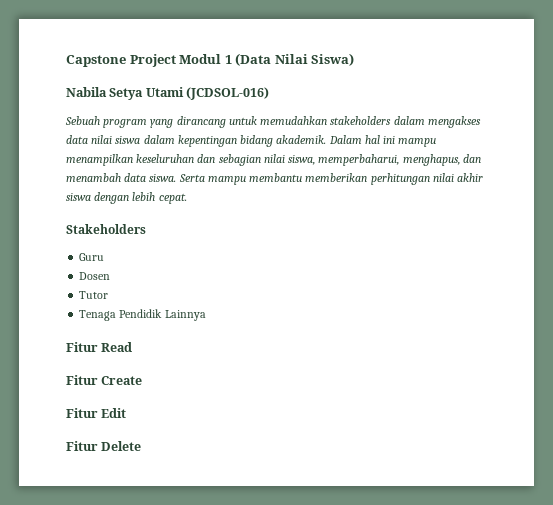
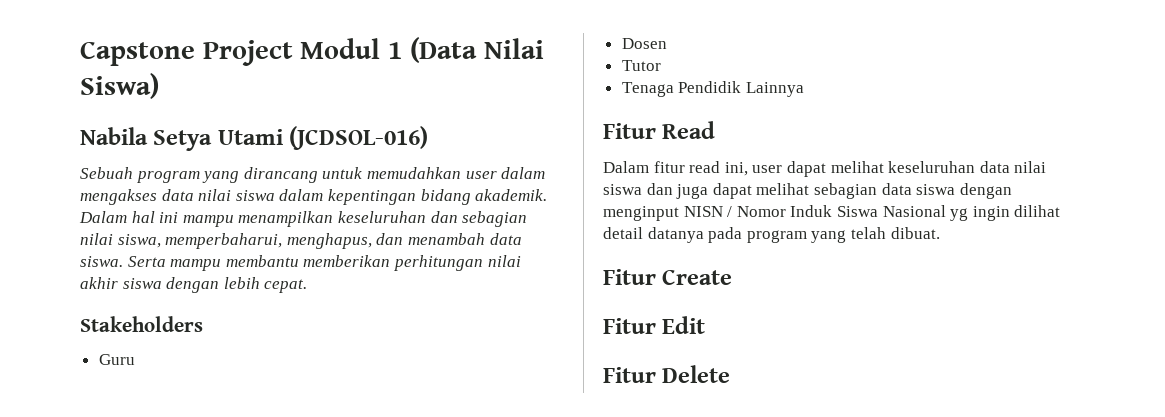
- Sebuah program yang dirancang untuk memudahkan stakeholders dalam mengakses data nilai siswa dalam kepentingan bidang akademik.
+ Sebuah program yang dirancang untuk memudahkan user dalam mengakses data nilai siswa dalam kepentingan bidang akademik.
+ Dalam fitur read ini, user dapat melihat keseluruhan data nilai siswa dan juga dapat melihat sebagian data siswa dengan menginput NISN / Nomor Induk Siswa Nasional yg ingin dilihat detail datanya pada program yang telah dibuat.

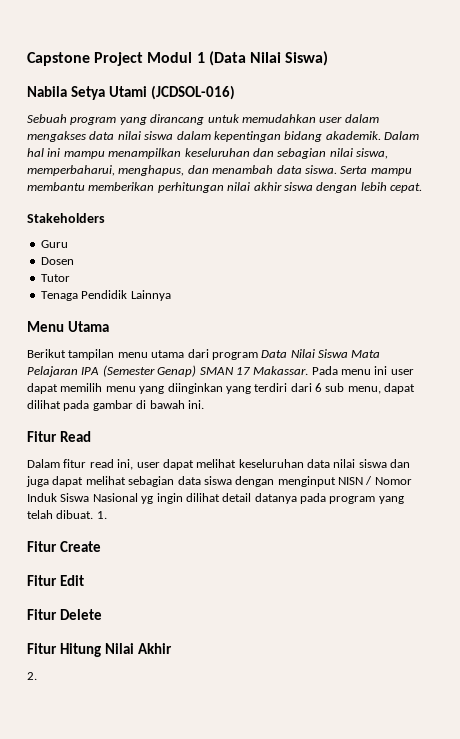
+ Menu Utama
+ Berikut tampilan menu utama dari program Data Nilai Siswa Mata Pelajaran IPA (Semester Genap) SMAN 17 Makassar. Pada menu ini user dapat memilih menu yang diinginkan yang terdiri dari 6 sub menu, dapat dilihat pada gambar di bawah ini.
+ 1.
+ Fitur Hitung Nilai Akhir
+ 2.

